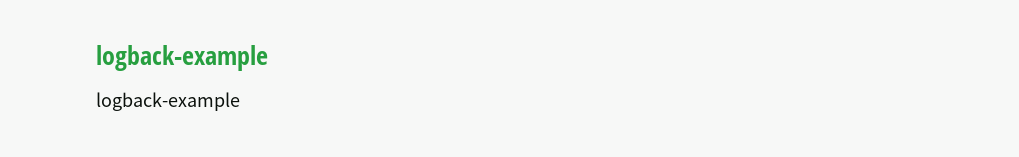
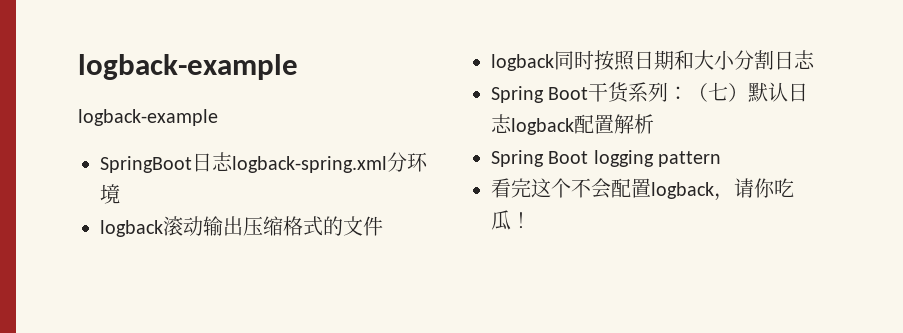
+ SpringBoot日志logback-spring.xml分环境
+ logback滚动输出压缩格式的文件
+ logback同时按照日期和大小分割日志
+ Spring Boot干货系列：（七）默认日志logback配置解析
+ Spring Boot logging pattern
+ 看完这个不会配置logback，请你吃瓜！

